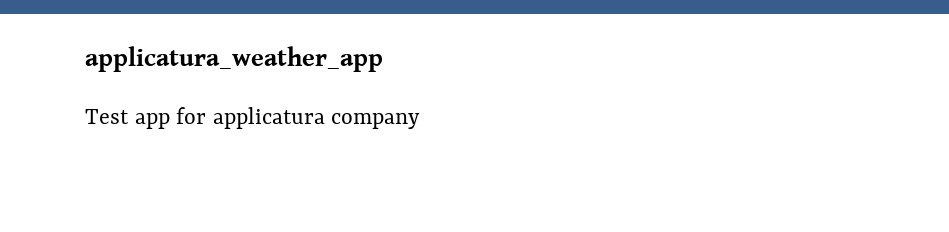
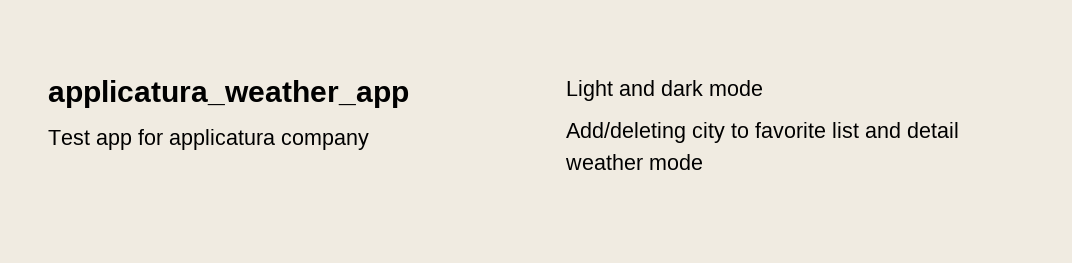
+ Light and dark mode
+ Add/deleting city to favorite list and detail weather mode

